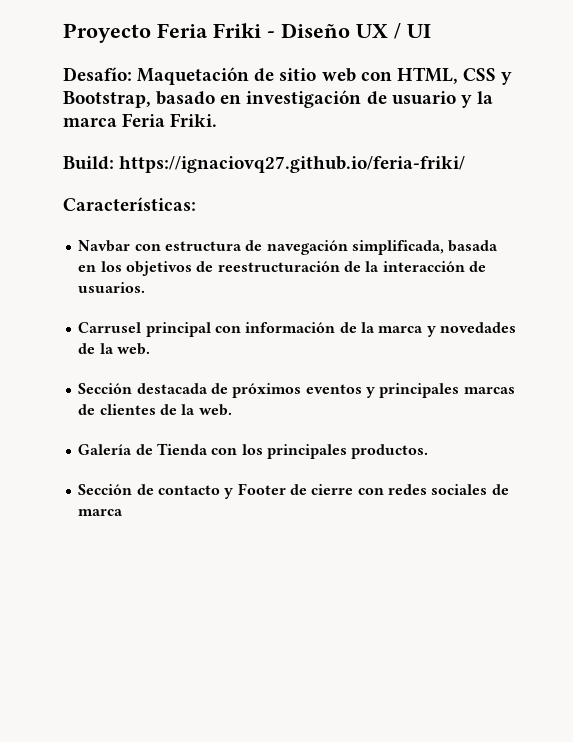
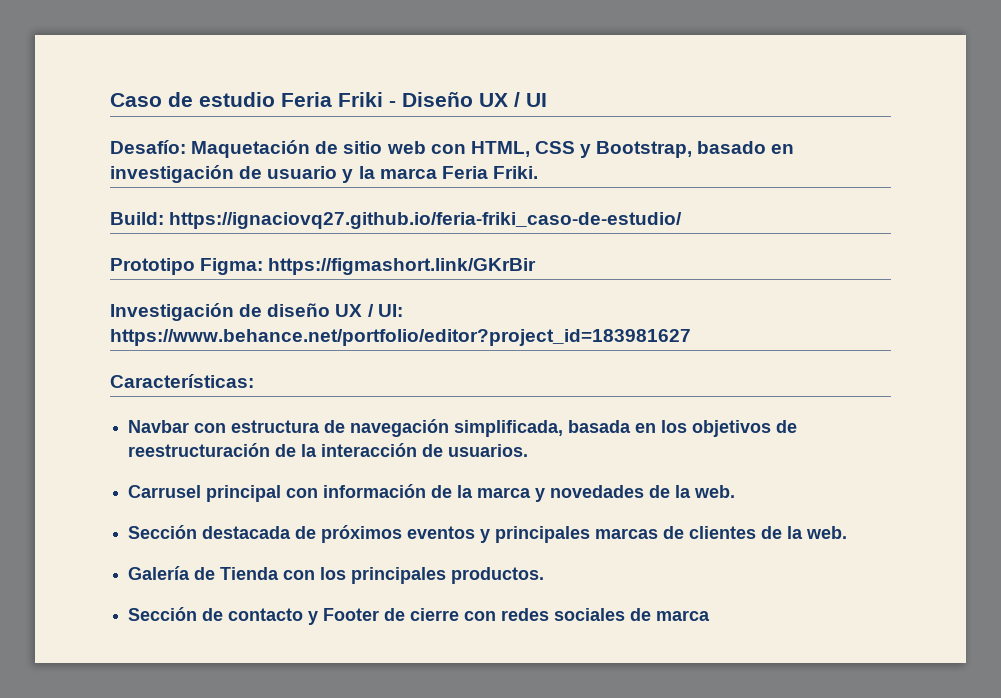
- Proyecto Feria Friki - Diseño UX / UI
+ Caso de estudio Feria Friki - Diseño UX / UI
- Build: https://ignaciovq27.github.io/feria-friki/
+ Build: https://ignaciovq27.github.io/feria-friki_caso-de-estudio/
+ Prototipo Figma: https://figmashort.link/GKrBir
+ Investigación de diseño UX / UI: https://www.behance.net/portfolio/editor?project_id=183981627

